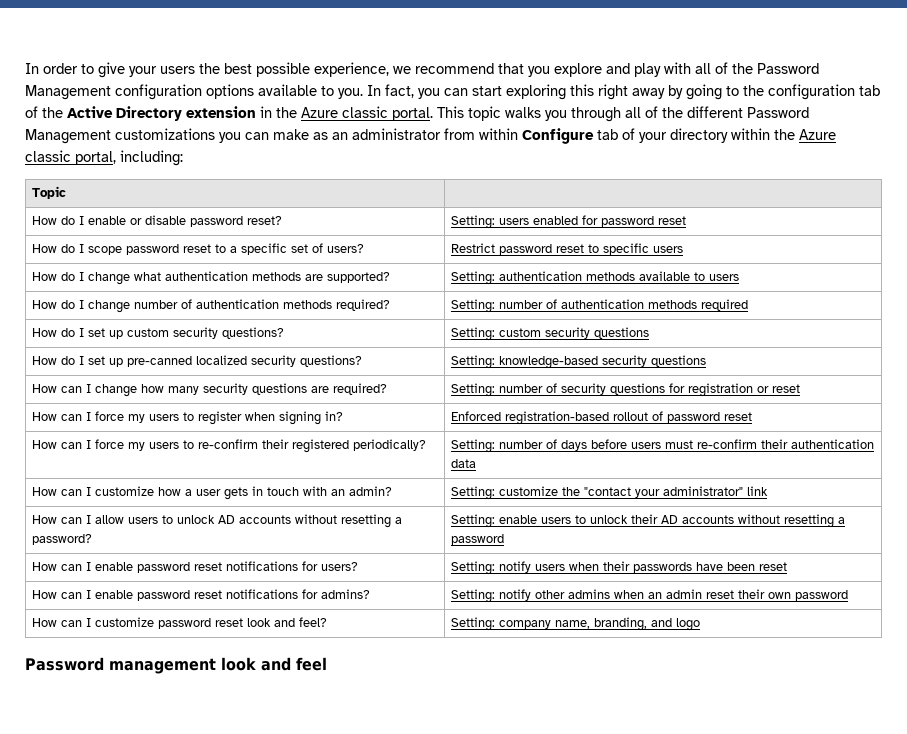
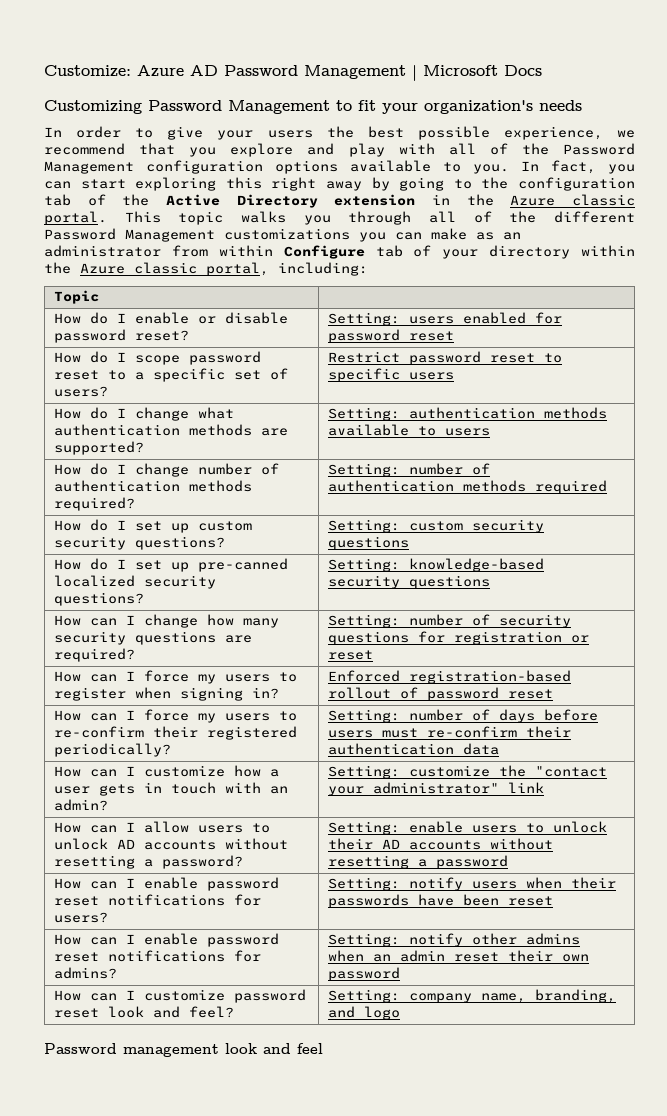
+ Customize: Azure AD Password Management | Microsoft Docs
+ Customizing Password Management to fit your organization's needs

